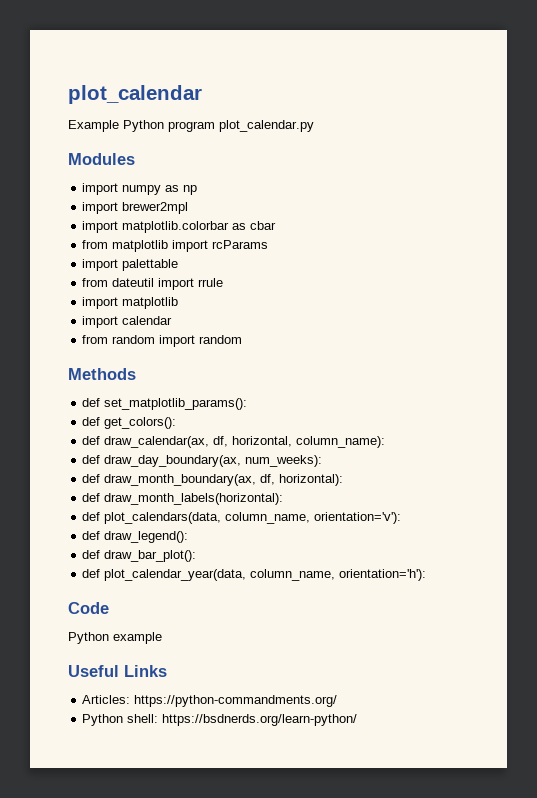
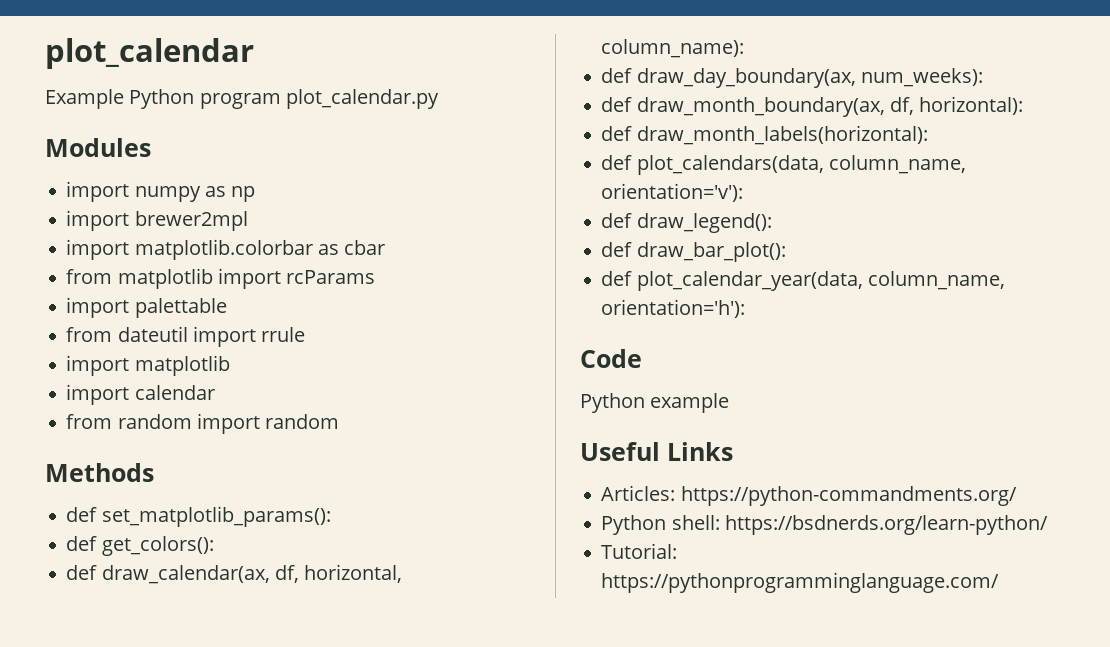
+ Tutorial: https://pythonprogramminglanguage.com/

